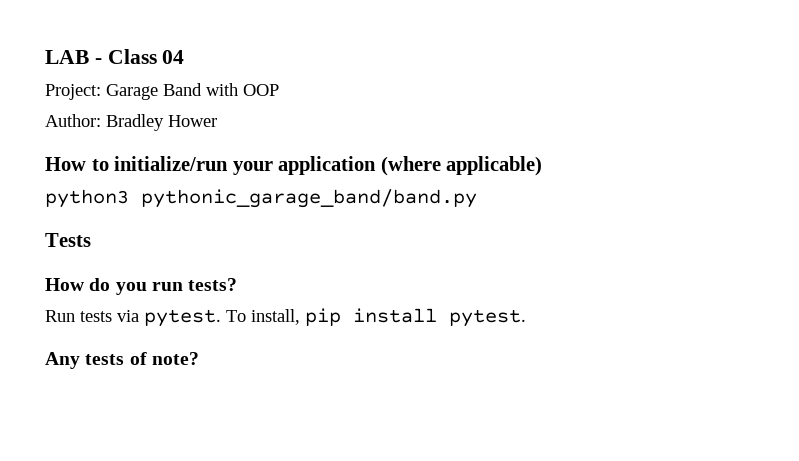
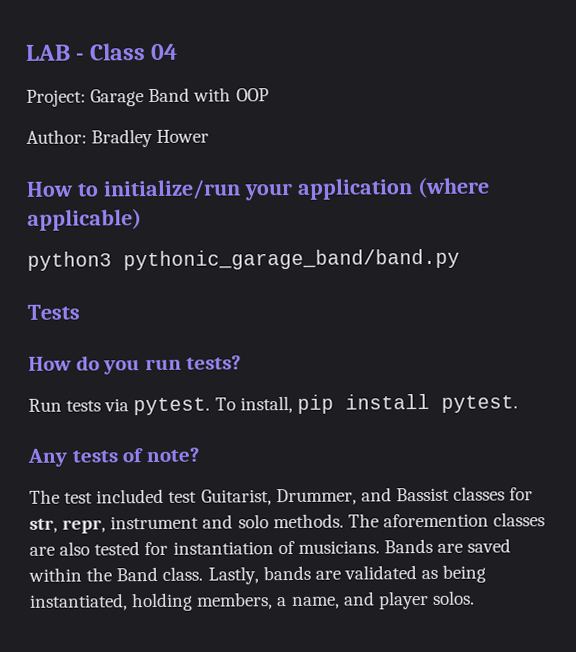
+ The test included test Guitarist, Drummer, and Bassist classes for str, repr, instrument and solo methods. The aforemention classes are also tested for instantiation of musicians. Bands are saved within the Band class. Lastly, bands are validated as being instantiated, holding members, a name, and player solos.

